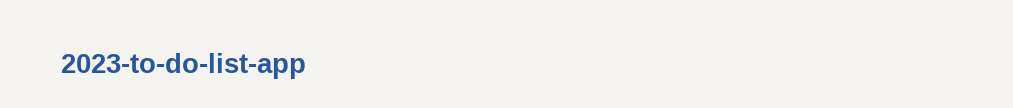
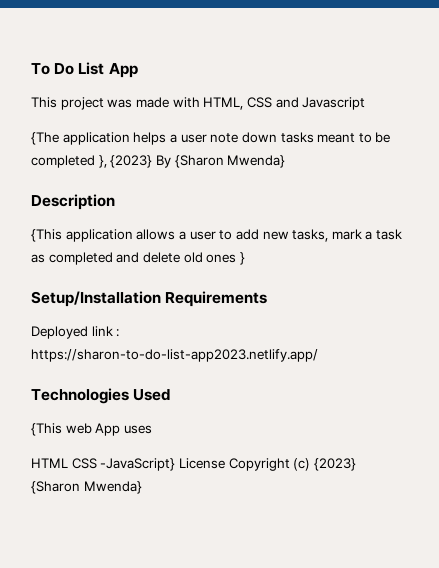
- 2023-to-do-list-app
+ To Do List App
+ This project was made with HTML, CSS and Javascript
+ {The application helps a user note down tasks meant to be completed }, {2023} By {Sharon Mwenda}
+ Description
+ {This application allows a user to add new tasks, mark a task as completed and delete old ones }
+ Setup/Installation Requirements
+ Deployed link : https://sharon-to-do-list-app2023.netlify.app/
+ Technologies Used
+ {This web App uses
+ HTML CSS -JavaScript} License Copyright (c) {2023} {Sharon Mwenda}

